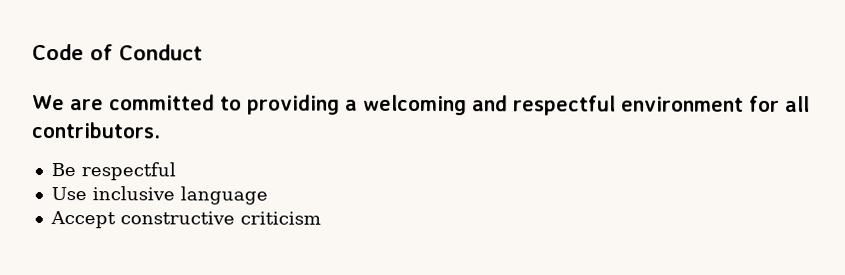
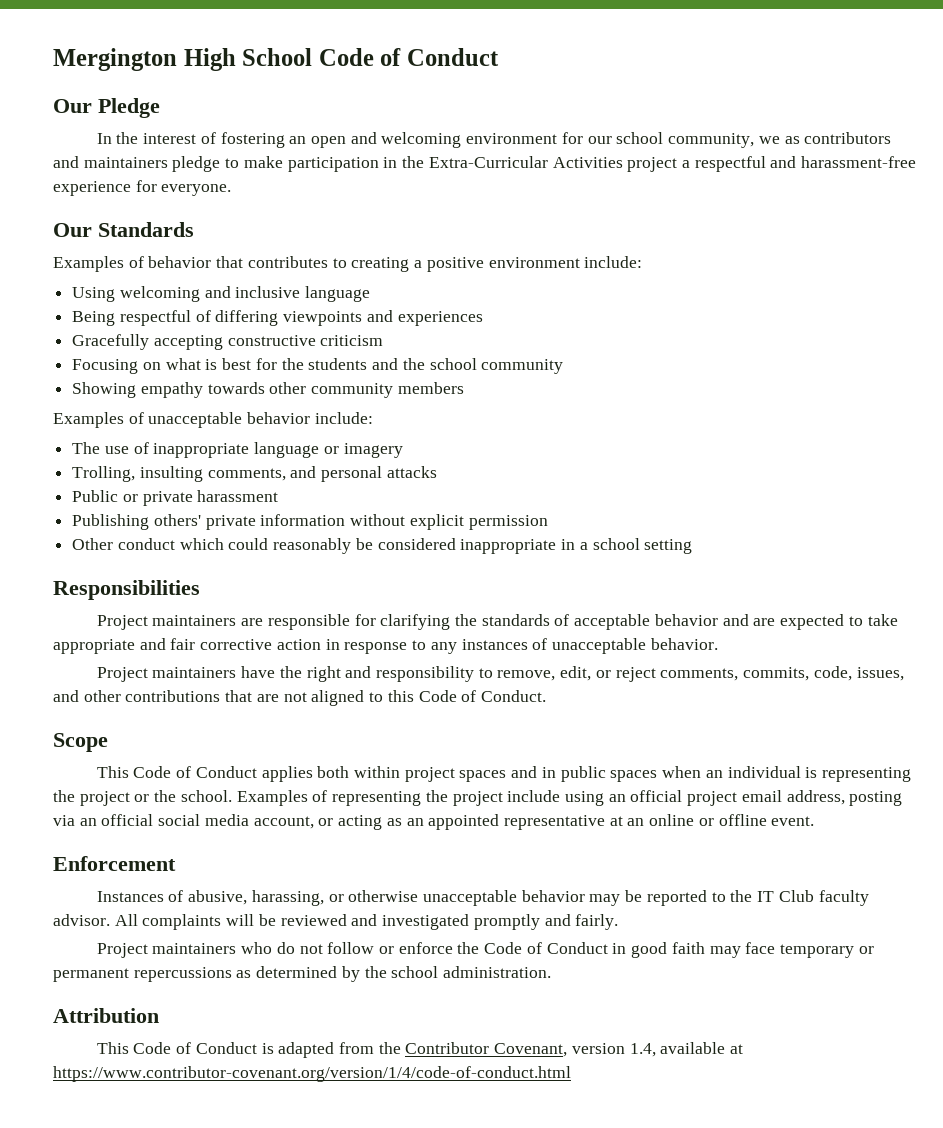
- Code of Conduct
+ Mergington High School Code of Conduct
- We are committed to providing a welcoming and respectful environment for all contributors.
- Be respectful
- Use inclusive language
- Accept constructive criticism
+ Our Pledge
+ In the interest of fostering an open and welcoming environment for our school community, we as contributors and maintainers pledge to make participation in the Extra-Curricular Activities project a respectful and harassment-free experience for everyone.
+ Our Standards
+ Examples of behavior that contributes to creating a positive environment include:
+ Using welcoming and inclusive language
+ Being respectful of differing viewpoints and experiences
+ Gracefully accepting constructive criticism
+ Focusing on what is best for the students and the school community
+ Showing empathy towards other community members
+ Examples of unacceptable behavior include:
+ The use of inappropriate language or imagery
+ Trolling, insulting comments, and personal attacks
+ Public or private harassment
+ Publishing others' private information without explicit permission
+ Other conduct which could reasonably be considered inappropriate in a school setting
+ Responsibilities
+ Project maintainers are responsible for clarifying the standards of acceptable behavior and are expected to take appropriate and fair corrective action in response to any instances of unacceptable behavior.
+ Project maintainers have the right and responsibility to remove, edit, or reject comments, commits, code, issues, and other contributions that are not aligned to this Code of Conduct.
+ Scope
+ This Code of Conduct applies both within project spaces and in public spaces when an individual is representing the project or the school. Examples of representing the project include using an official project email address, posting via an official social media account, or acting as an appointed representative at an online or offline event.
+ Enforcement
+ Instances of abusive, harassing, or otherwise unacceptable behavior may be reported to the IT Club faculty advisor. All complaints will be reviewed and investigated promptly and fairly.
+ Project maintainers who do not follow or enforce the Code of Conduct in good faith may face temporary or permanent repercussions as determined by the school administration.
+ Attribution
+ This Code of Conduct is adapted from the Contributor Covenant, version 1.4, available at https://www.contributor-covenant.org/version/1/4/code-of-conduct.html

